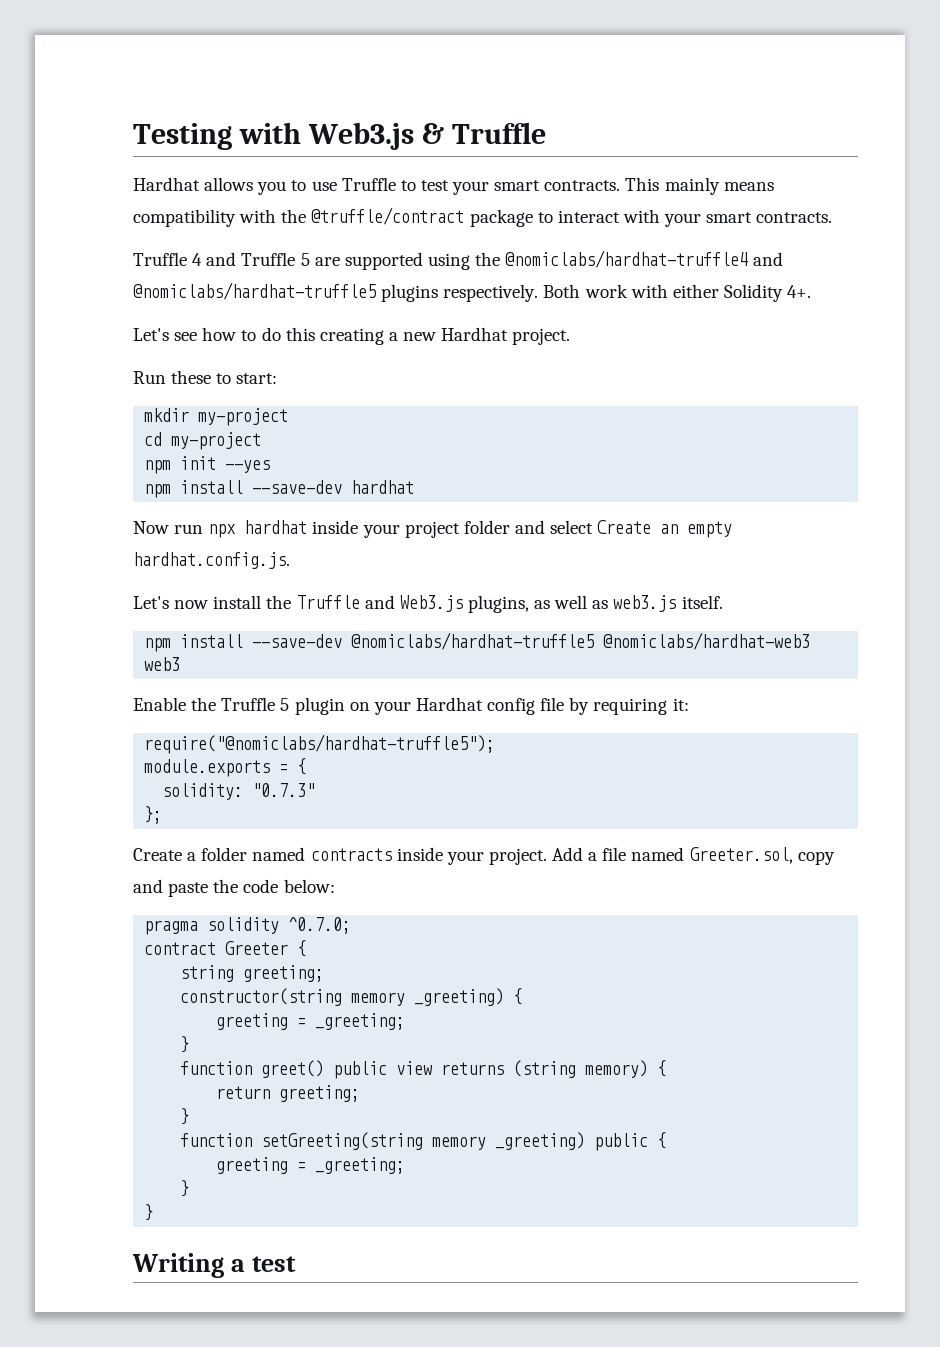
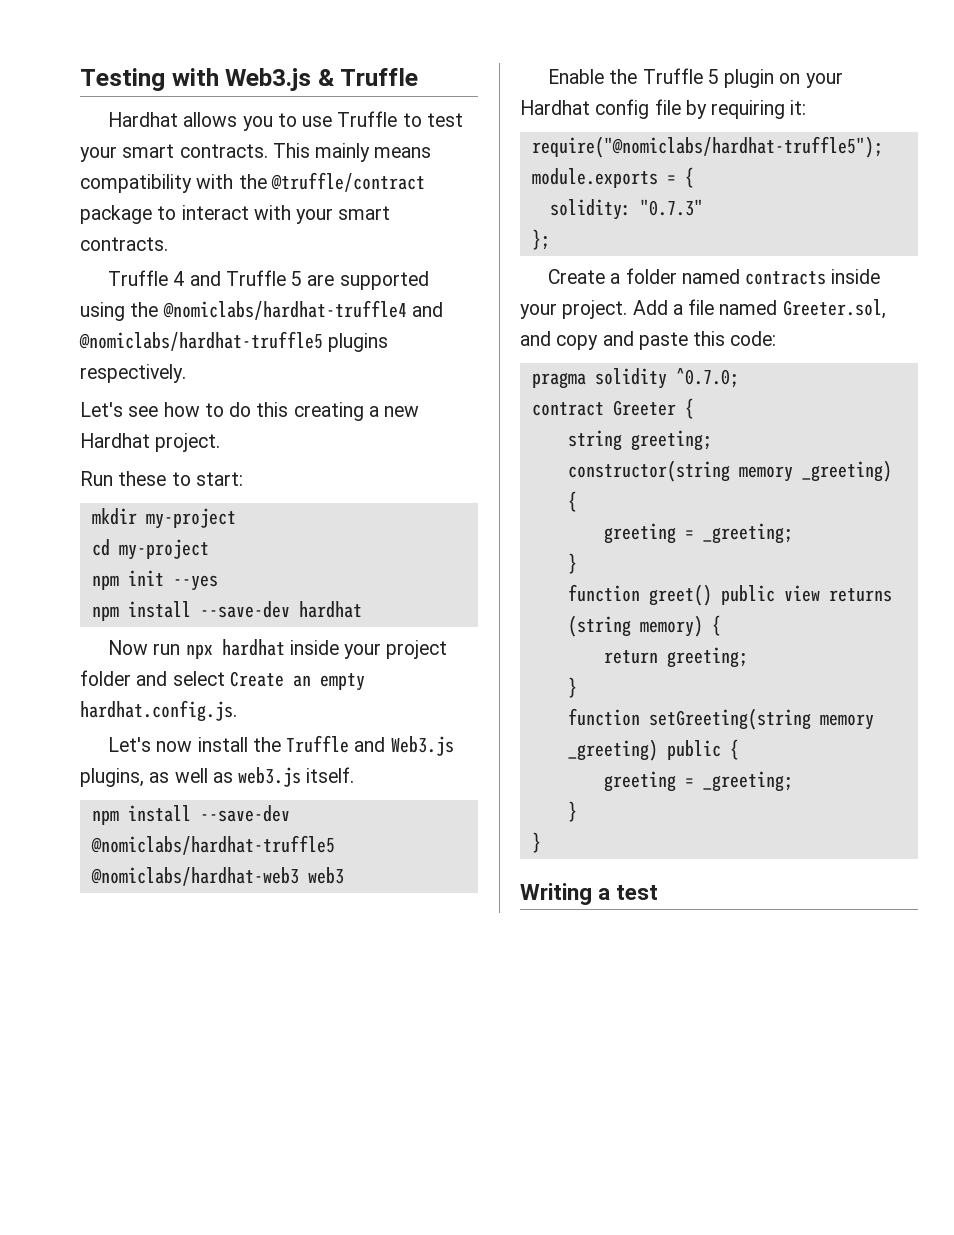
- Both work with either Solidity 4+.
- Add a file named Greeter.sol, copy and paste the code below:
+ Add a file named Greeter.sol, and copy and paste this code:

